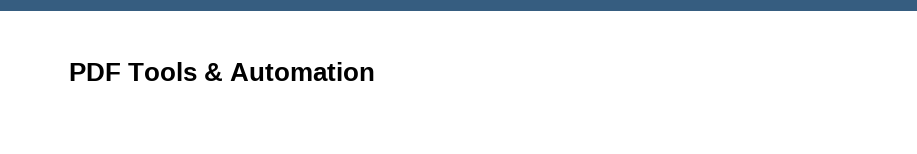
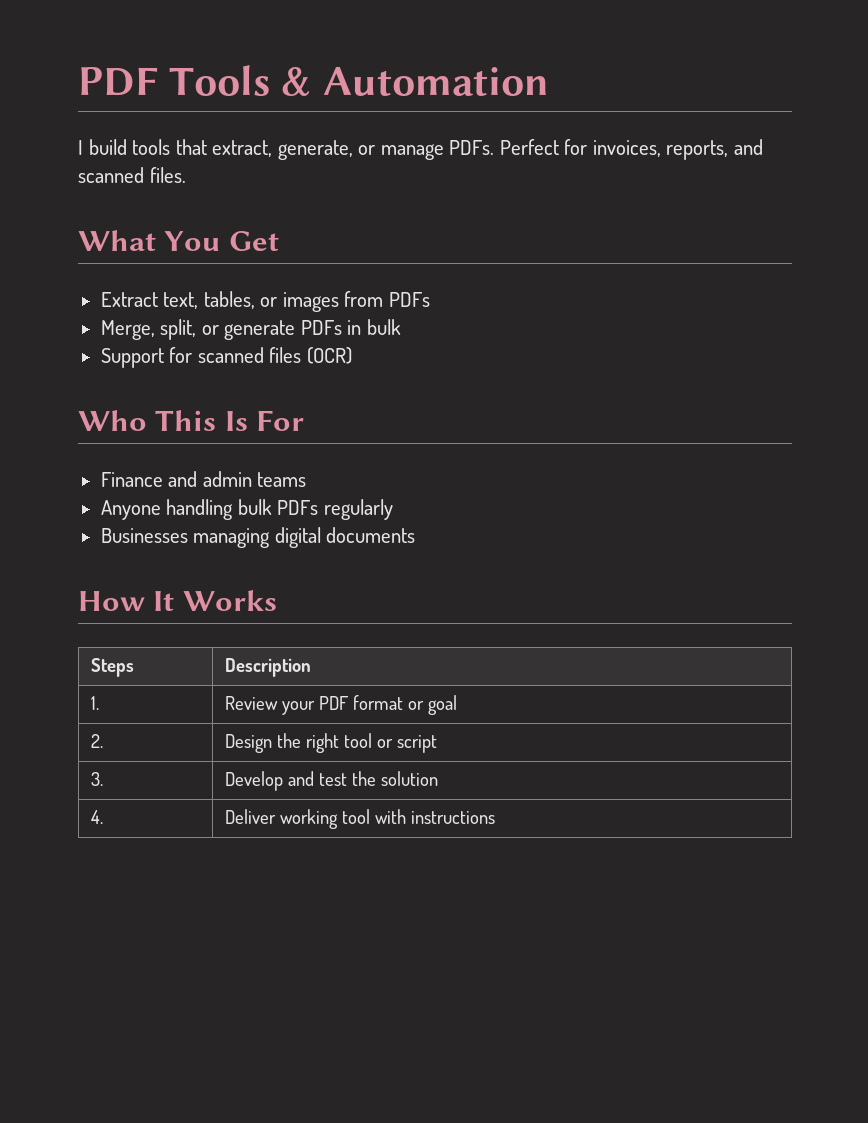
+ I build tools that extract, generate, or manage PDFs. Perfect for invoices, reports, and scanned files.
+ What You Get
+ Extract text, tables, or images from PDFs
+ Merge, split, or generate PDFs in bulk
+ Support for scanned files (OCR)
+ Who This Is For
+ Finance and admin teams
+ Anyone handling bulk PDFs regularly
+ Businesses managing digital documents
+ How It Works
+ Steps | Description
+ 1. | Review your PDF format or goal
+ 2. | Design the right tool or script
+ 3. | Develop and test the solution
+ 4. | Deliver working tool with instructions

